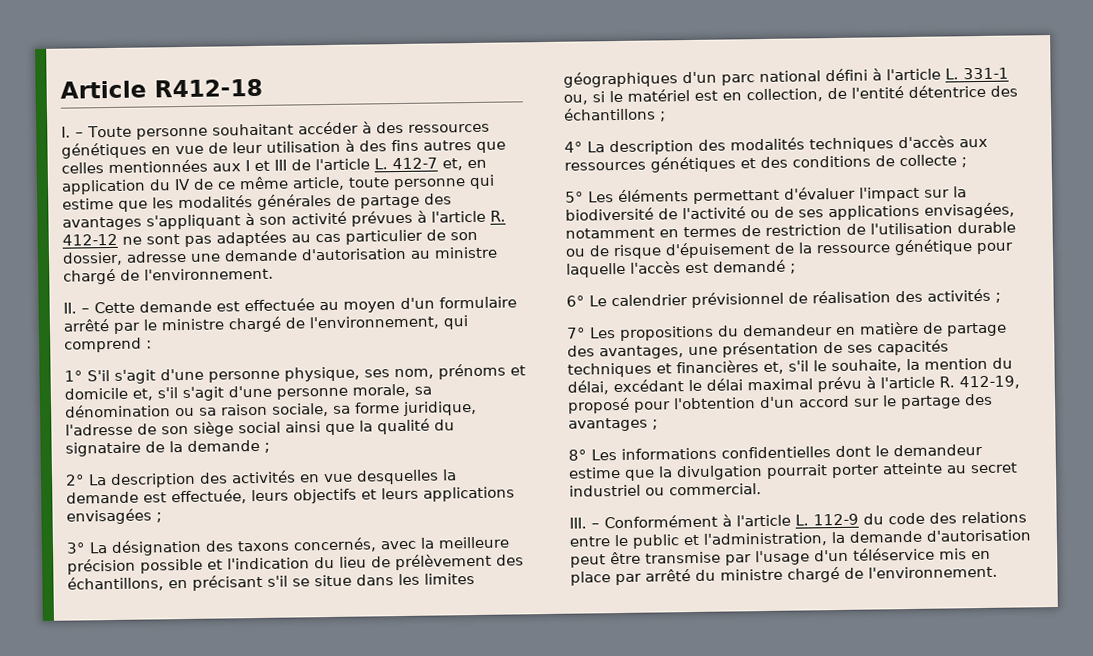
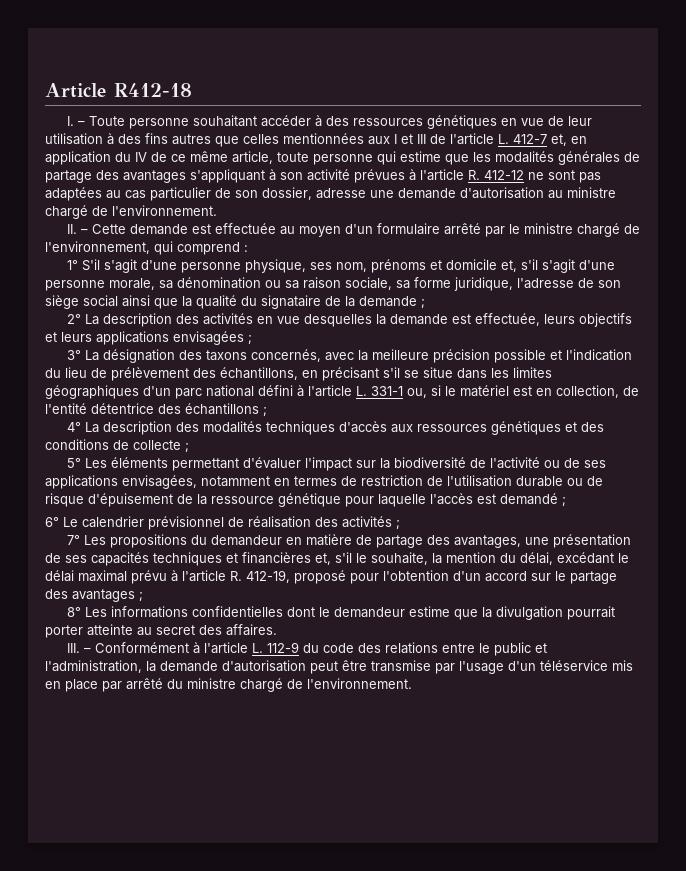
- 8° Les informations confidentielles dont le demandeur estime que la divulgation pourrait porter atteinte au secret industriel ou commercial.
+ 8° Les informations confidentielles dont le demandeur estime que la divulgation pourrait porter atteinte au secret des affaires.

